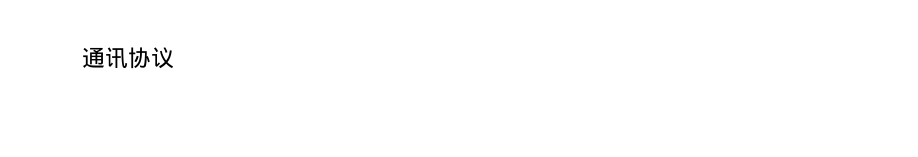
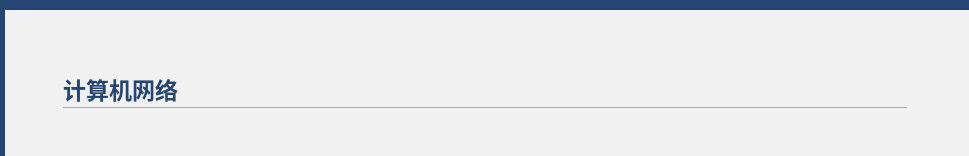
- 通讯协议
+ 计算机网络

